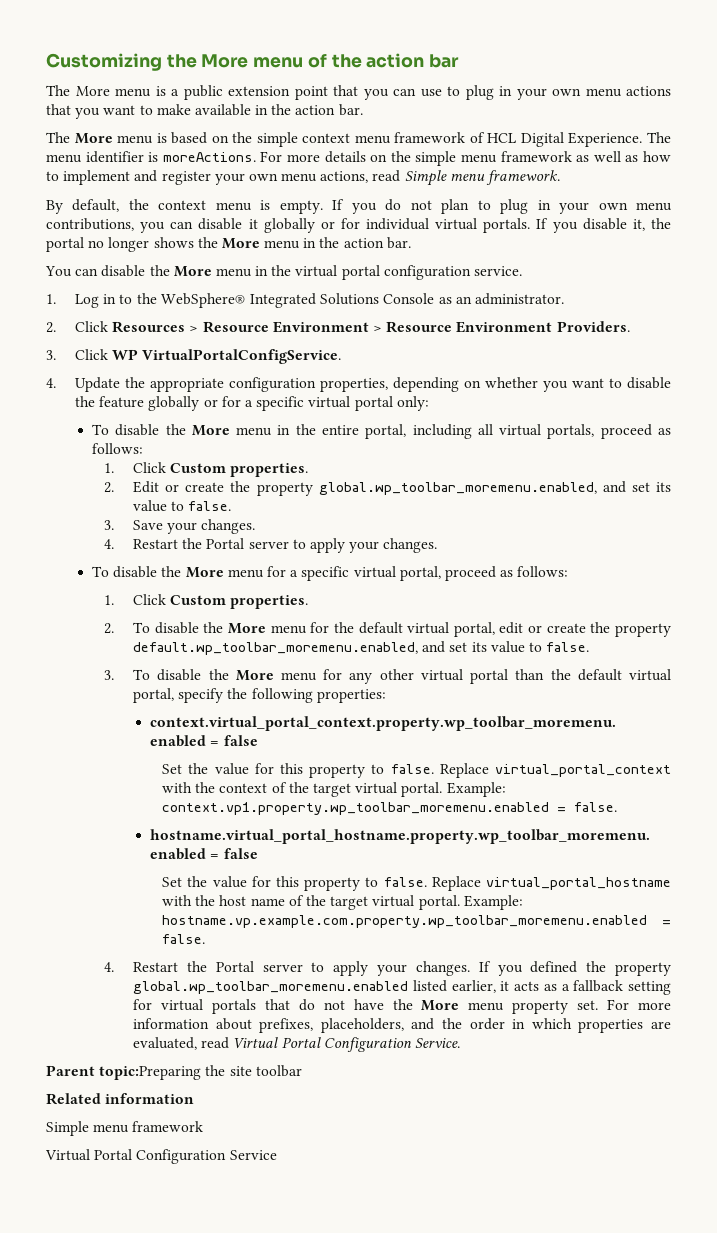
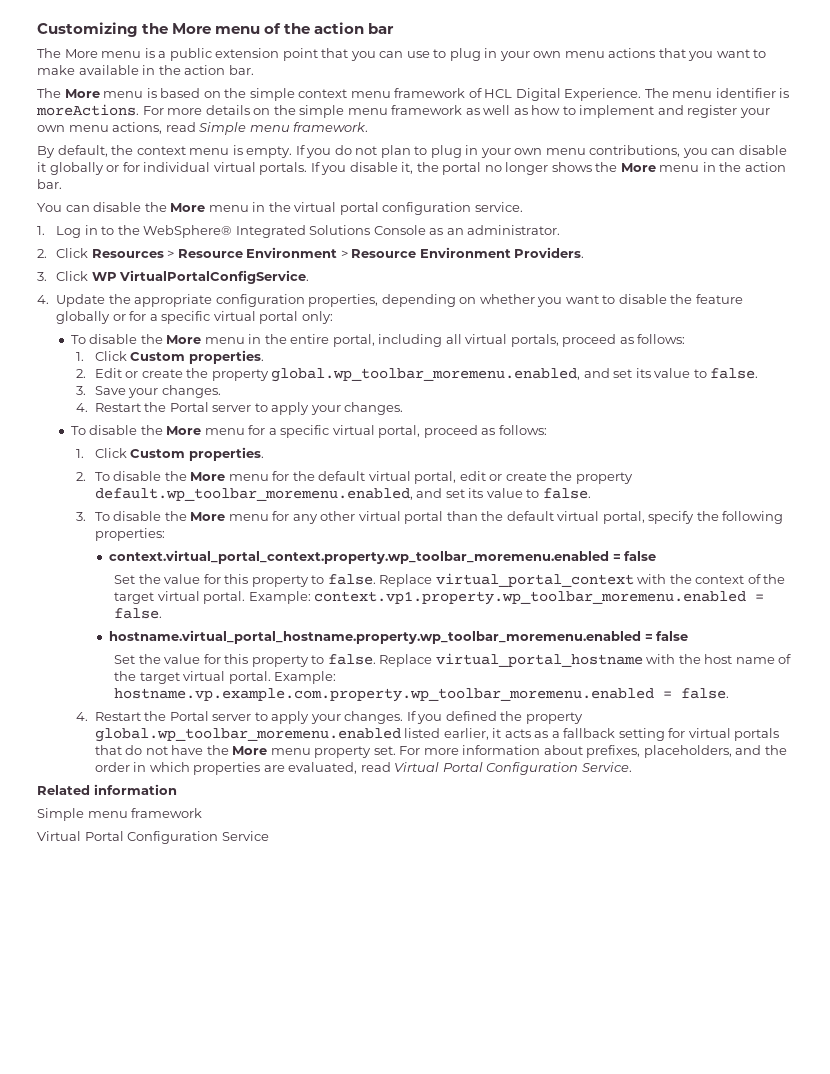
- Parent topic:Preparing the site toolbar

